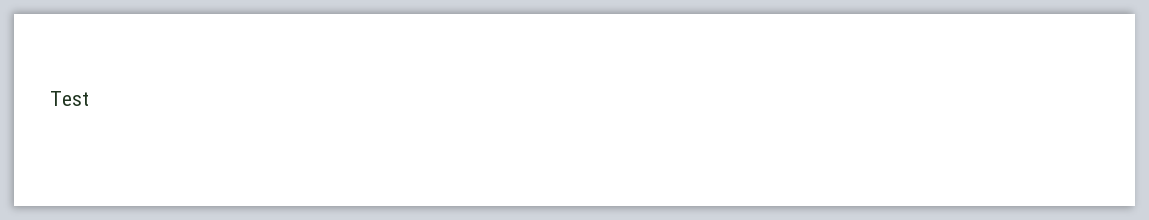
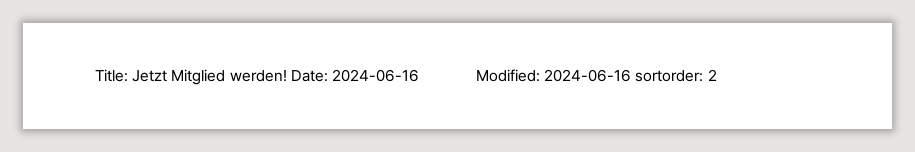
- Test
+ Title: Jetzt Mitglied werden! Date: 2024-06-16 Modified: 2024-06-16 sortorder: 2

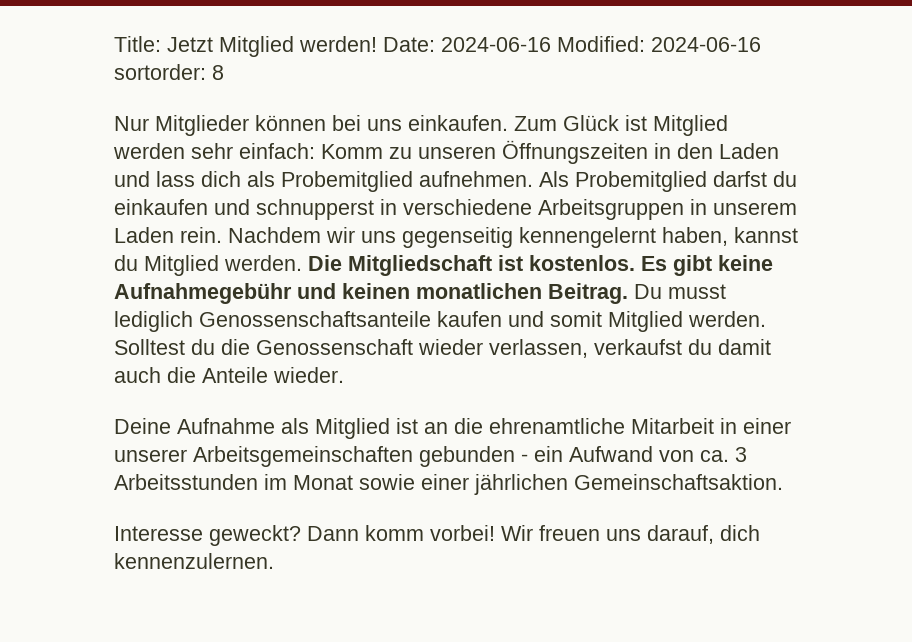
- Date: 2024-06-16 Modified: 2024-06-16 sortorder: 2
+ Date: 2024-06-16 Modified: 2024-06-16 sortorder: 8
+ Nur Mitglieder können bei uns einkaufen. Zum Glück ist Mitglied werden sehr einfach: Komm zu unseren Öffnungszeiten in den Laden und lass dich als Probemitglied aufnehmen. Als Probemitglied darfst du einkaufen und schnupperst in verschiedene Arbeitsgruppen in unserem Laden rein. Nachdem wir uns gegenseitig kennengelernt haben, kannst du Mitglied werden. Die Mitgliedschaft ist kostenlos. Es gibt keine Aufnahmegebühr und keinen monatlichen Beitrag. Du musst lediglich Genossenschaftsanteile kaufen und somit Mitglied werden. Solltest du die Genossenschaft wieder verlassen, verkaufst du damit auch die Anteile wieder.
+ Deine Aufnahme als Mitglied ist an die ehrenamtliche Mitarbeit in einer unserer Arbeitsgemeinschaften gebunden - ein Aufwand von ca. 3 Arbeitsstunden im Monat sowie einer jährlichen Gemeinschaftsaktion.
+ Interesse geweckt? Dann komm vorbei! Wir freuen uns darauf, dich kennenzulernen.

